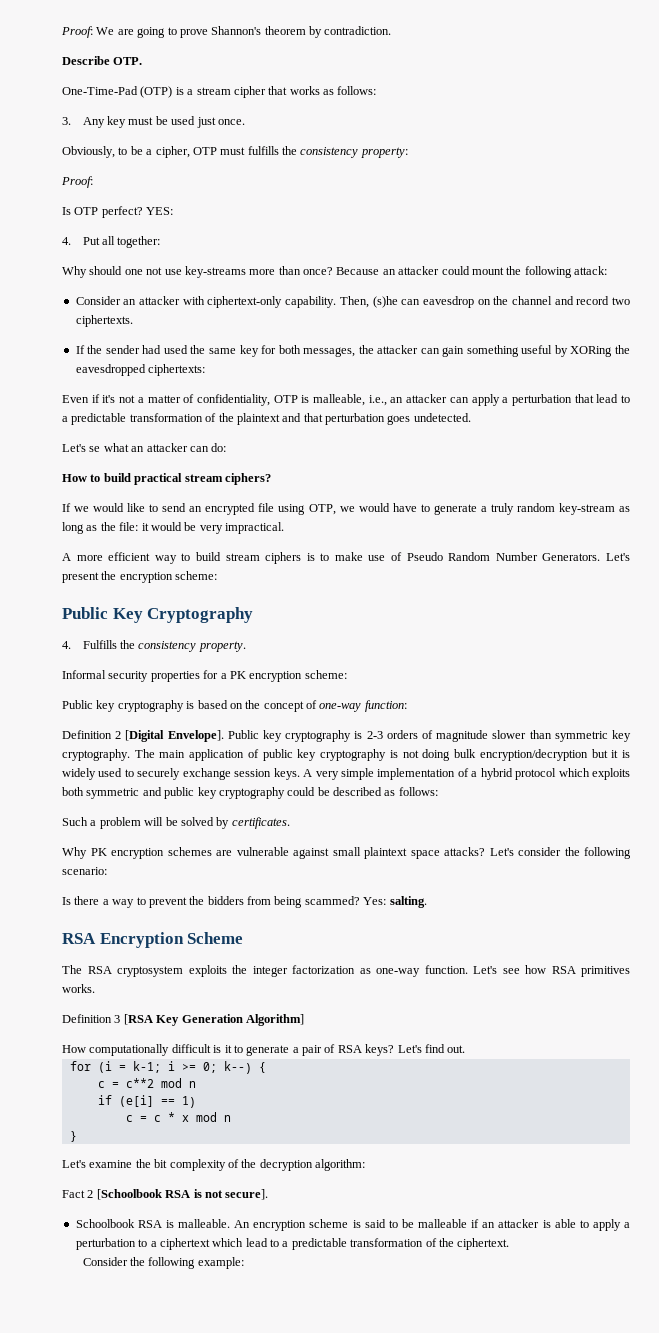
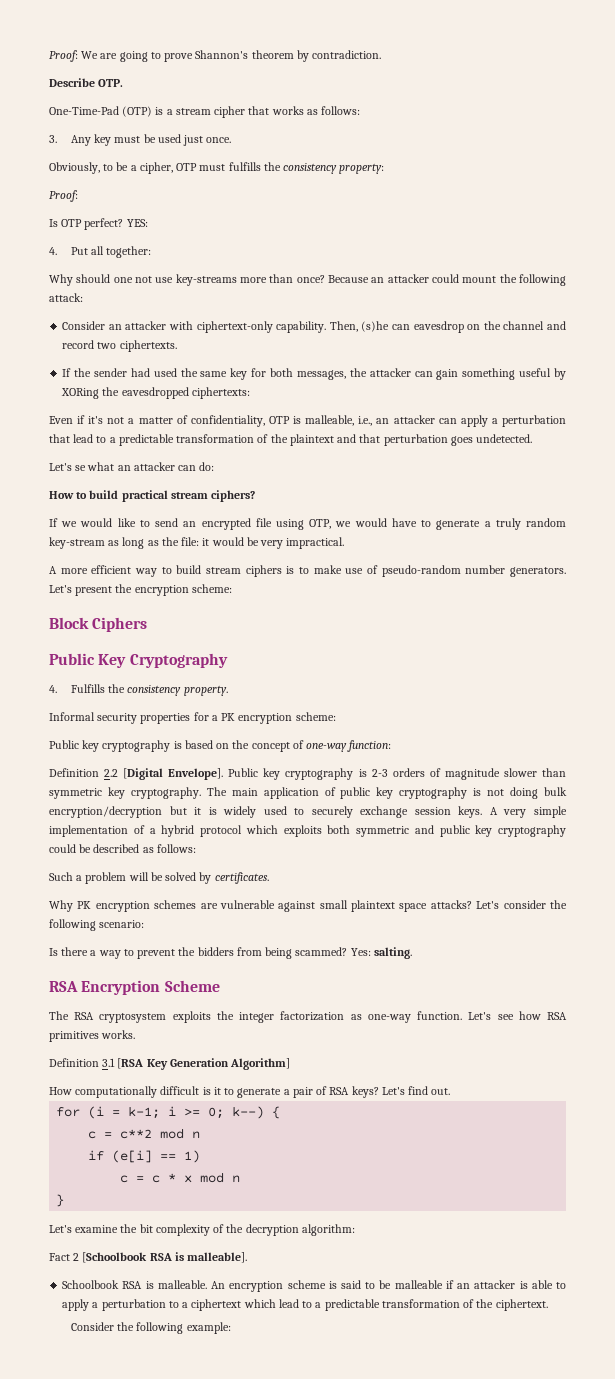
- A more efficient way to build stream ciphers is to make use of Pseudo Random Number Generators.
+ A more efficient way to build stream ciphers is to make use of pseudo-random number generators.
+ Block Ciphers
- Definition 2 [Digital Envelope].
+ Definition 2.2 [Digital Envelope].
- Definition 3 [RSA Key Generation Algorithm]
+ Definition 3.1 [RSA Key Generation Algorithm]
- Fact 2 [Schoolbook RSA is not secure].
+ Fact 2 [Schoolbook RSA is malleable].

